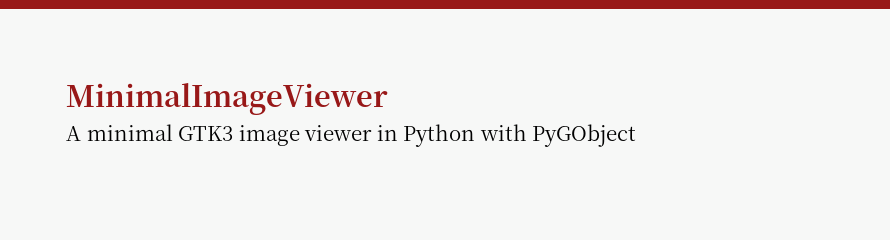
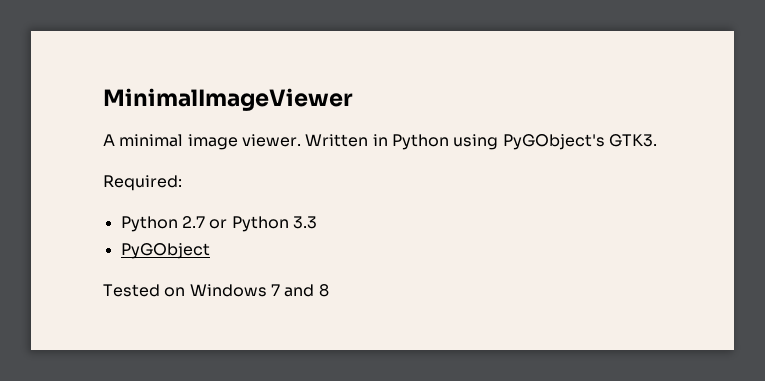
- A minimal GTK3 image viewer in Python with PyGObject
+ A minimal image viewer. Written in Python using PyGObject's GTK3.
+ Required:
+ Python 2.7 or Python 3.3
+ PyGObject
+ Tested on Windows 7 and 8

